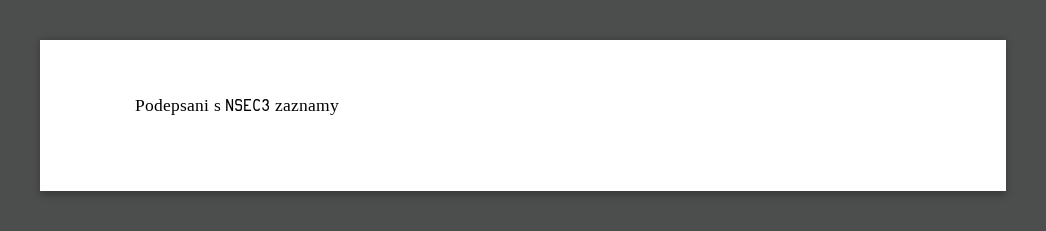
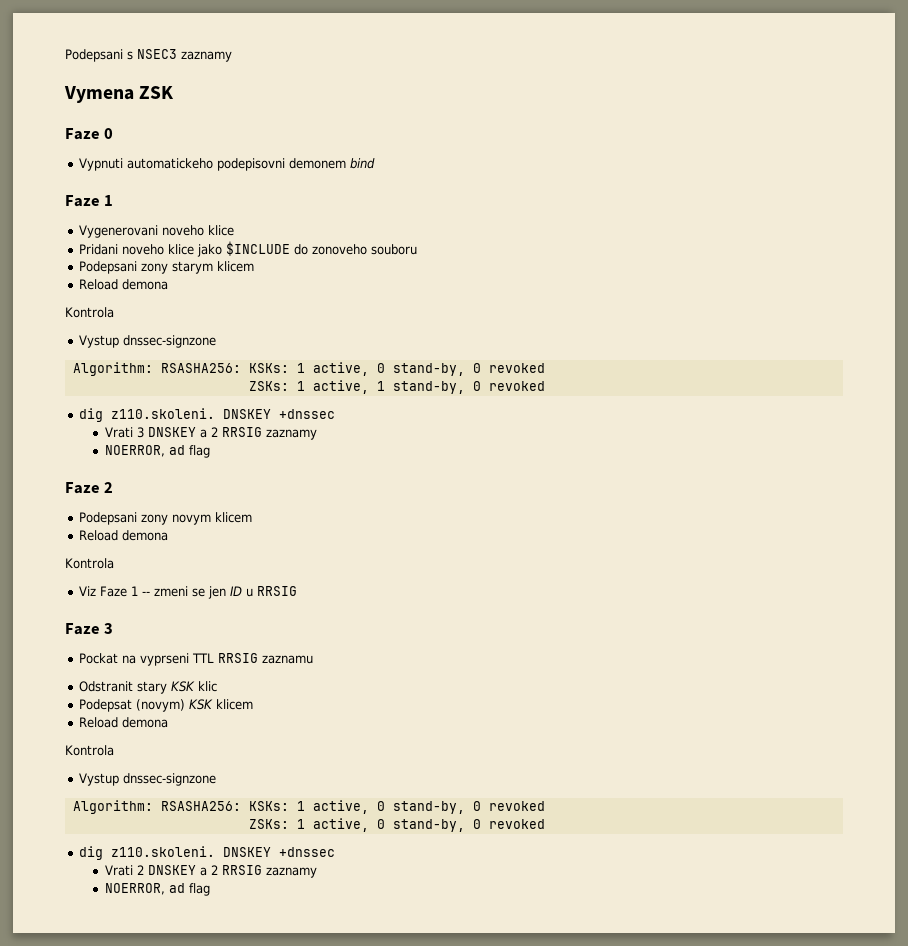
+ Vymena ZSK
+ Faze 0
+ Vypnuti automatickeho podepisovni demonem bind
+ Faze 1
+ Vygenerovani noveho klice
+ Pridani noveho klice jako $INCLUDE do zonoveho souboru
+ Podepsani zony starym klicem
+ Reload demona
+ Kontrola
+ Vystup dnssec-signzone
+ Algorithm: RSASHA256: KSKs: 1 active, 0 stand-by, 0 revoked
+ ZSKs: 1 active, 1 stand-by, 0 revoked
+ dig z110.skoleni. DNSKEY +dnssec
+ Vrati 3 DNSKEY a 2 RRSIG zaznamy
+ NOERROR, ad flag
+ Faze 2
+ Podepsani zony novym klicem
+ Reload demona
+ Kontrola
+ Viz Faze 1 -- zmeni se jen ID u RRSIG
+ Faze 3
+ Pockat na vyprseni TTL RRSIG zaznamu
+ Odstranit stary KSK klic
+ Podepsat (novym) KSK klicem
+ Reload demona
+ Kontrola
+ Vystup dnssec-signzone
+ Algorithm: RSASHA256: KSKs: 1 active, 0 stand-by, 0 revoked
+ ZSKs: 1 active, 0 stand-by, 0 revoked
+ dig z110.skoleni. DNSKEY +dnssec
+ Vrati 2 DNSKEY a 2 RRSIG zaznamy
+ NOERROR, ad flag

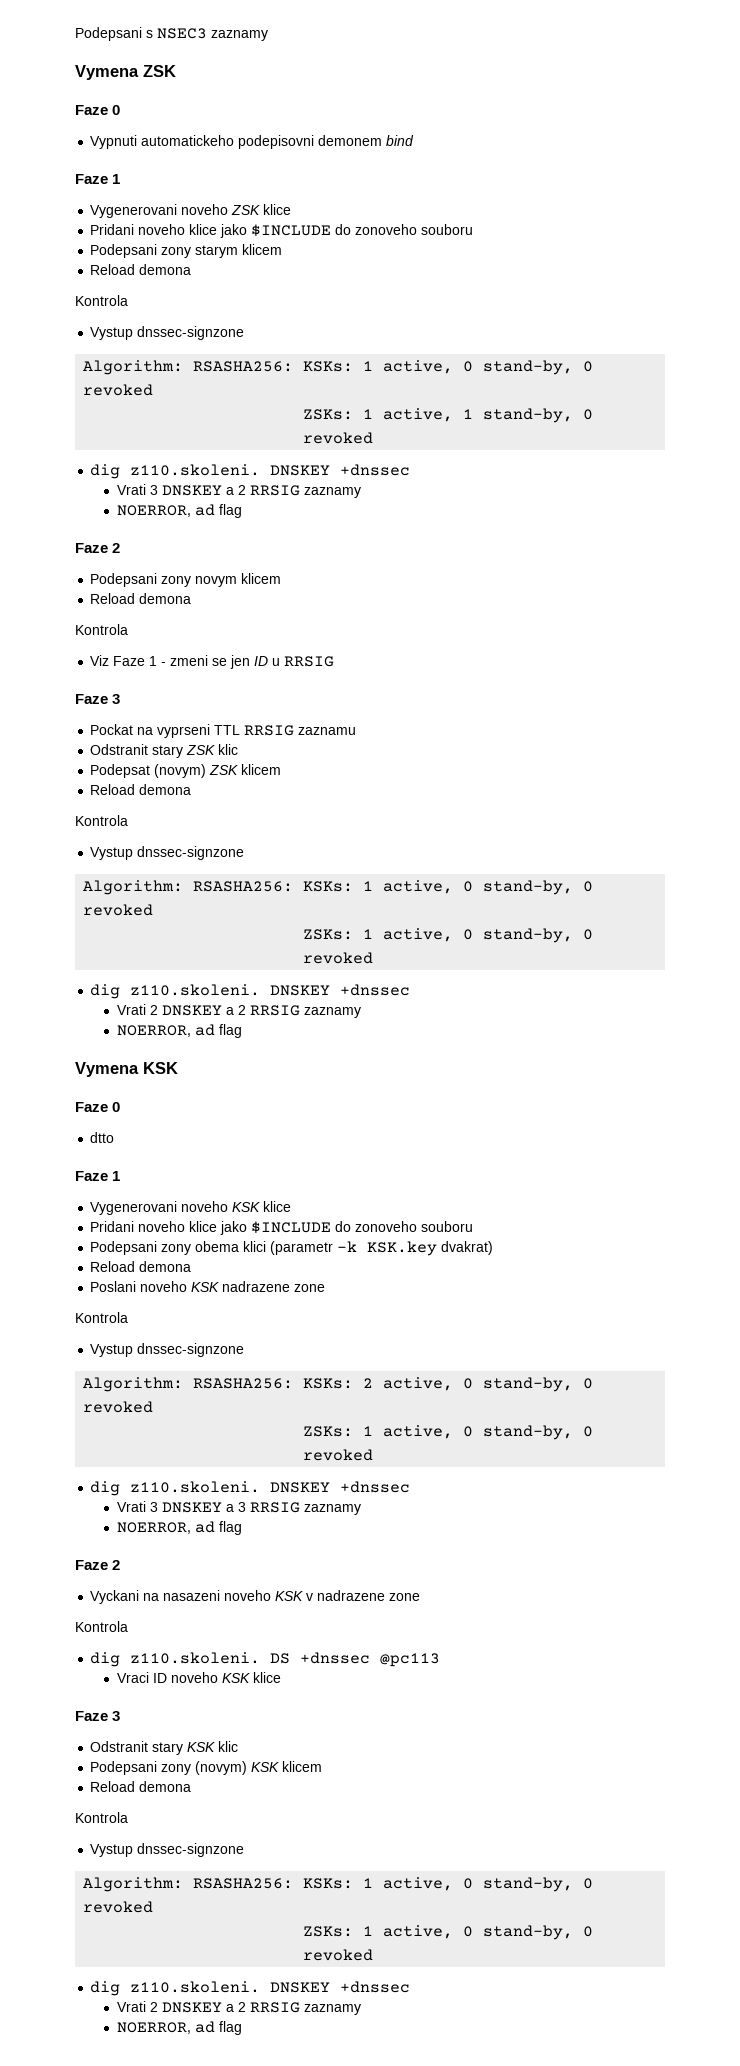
- Vygenerovani noveho klice
+ Vygenerovani noveho ZSK klice
- Viz Faze 1 -- zmeni se jen ID u RRSIG
+ Viz Faze 1 - zmeni se jen ID u RRSIG
+ Odstranit stary ZSK klic
+ Podepsat (novym) ZSK klicem
+ Reload demona
+ Kontrola
+ Vystup dnssec-signzone
+ Algorithm: RSASHA256: KSKs: 1 active, 0 stand-by, 0 revoked
+ ZSKs: 1 active, 0 stand-by, 0 revoked
+ dig z110.skoleni. DNSKEY +dnssec
+ Vrati 2 DNSKEY a 2 RRSIG zaznamy
+ NOERROR, ad flag
+ Vymena KSK
+ Faze 0
+ dtto
+ Faze 1
+ Vygenerovani noveho KSK klice
+ Pridani noveho klice jako $INCLUDE do zonoveho souboru
+ Podepsani zony obema klici (parametr -k KSK.key dvakrat)
+ Reload demona
+ Poslani noveho KSK nadrazene zone
+ Kontrola
+ Vystup dnssec-signzone
+ Algorithm: RSASHA256: KSKs: 2 active, 0 stand-by, 0 revoked
+ ZSKs: 1 active, 0 stand-by, 0 revoked
+ dig z110.skoleni. DNSKEY +dnssec
+ Vrati 3 DNSKEY a 3 RRSIG zaznamy
+ NOERROR, ad flag
+ Faze 2
+ Vyckani na nasazeni noveho KSK v nadrazene zone
+ Kontrola
+ dig z110.skoleni. DS +dnssec @pc113
+ Vraci ID noveho KSK klice
+ Faze 3
- Podepsat (novym) KSK klicem
+ Podepsani zony (novym) KSK klicem

